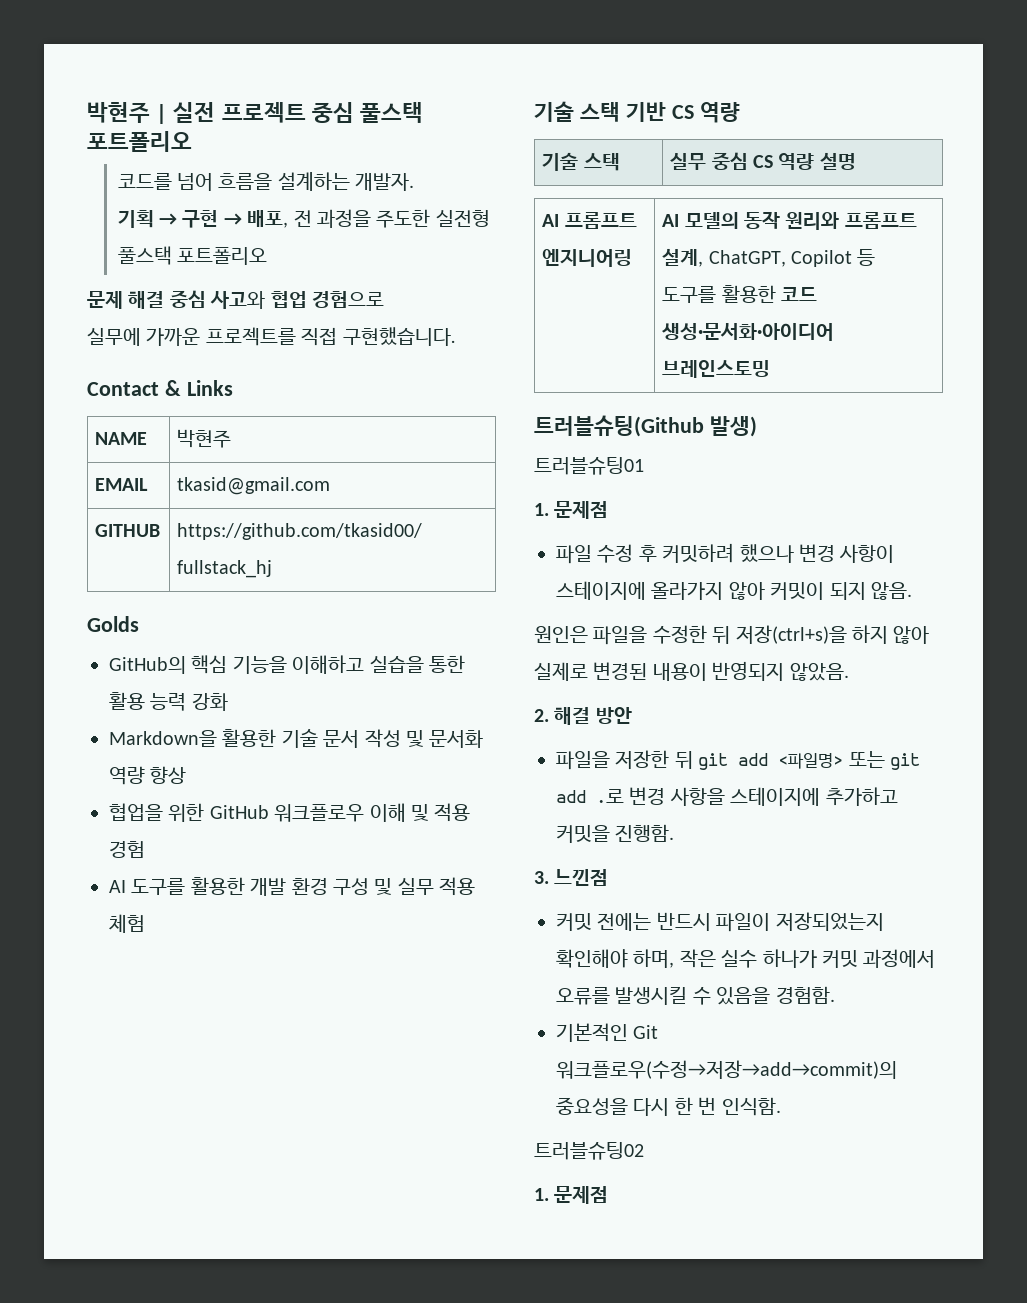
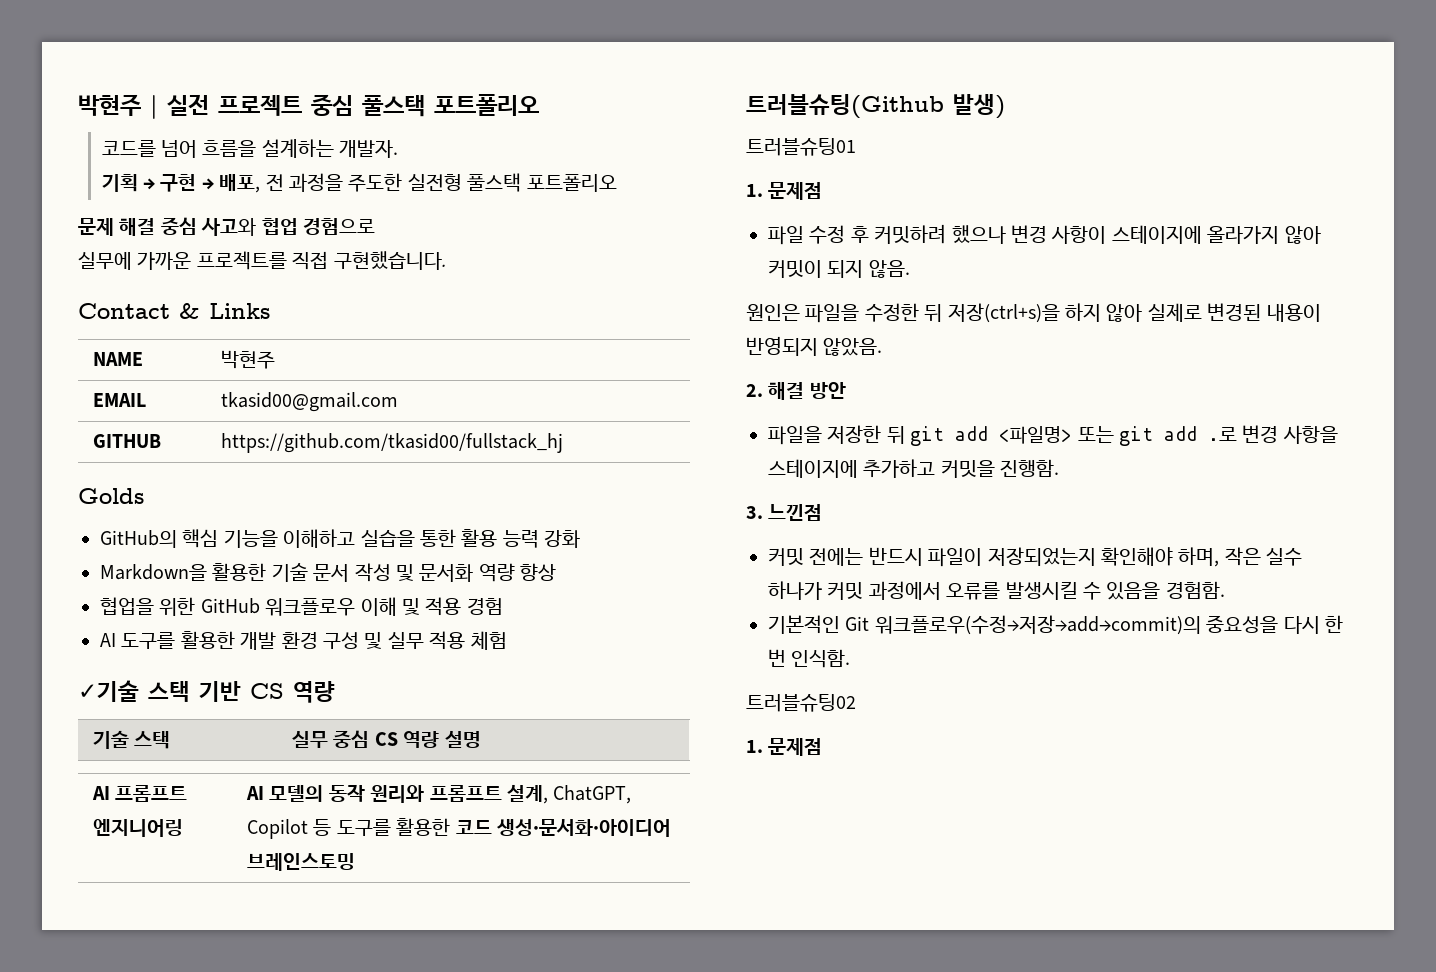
- EMAIL | tkasid@gmail.com
+ EMAIL | tkasid00@gmail.com
- 기술 스택 기반 CS 역량
+ ✓기술 스택 기반 CS 역량

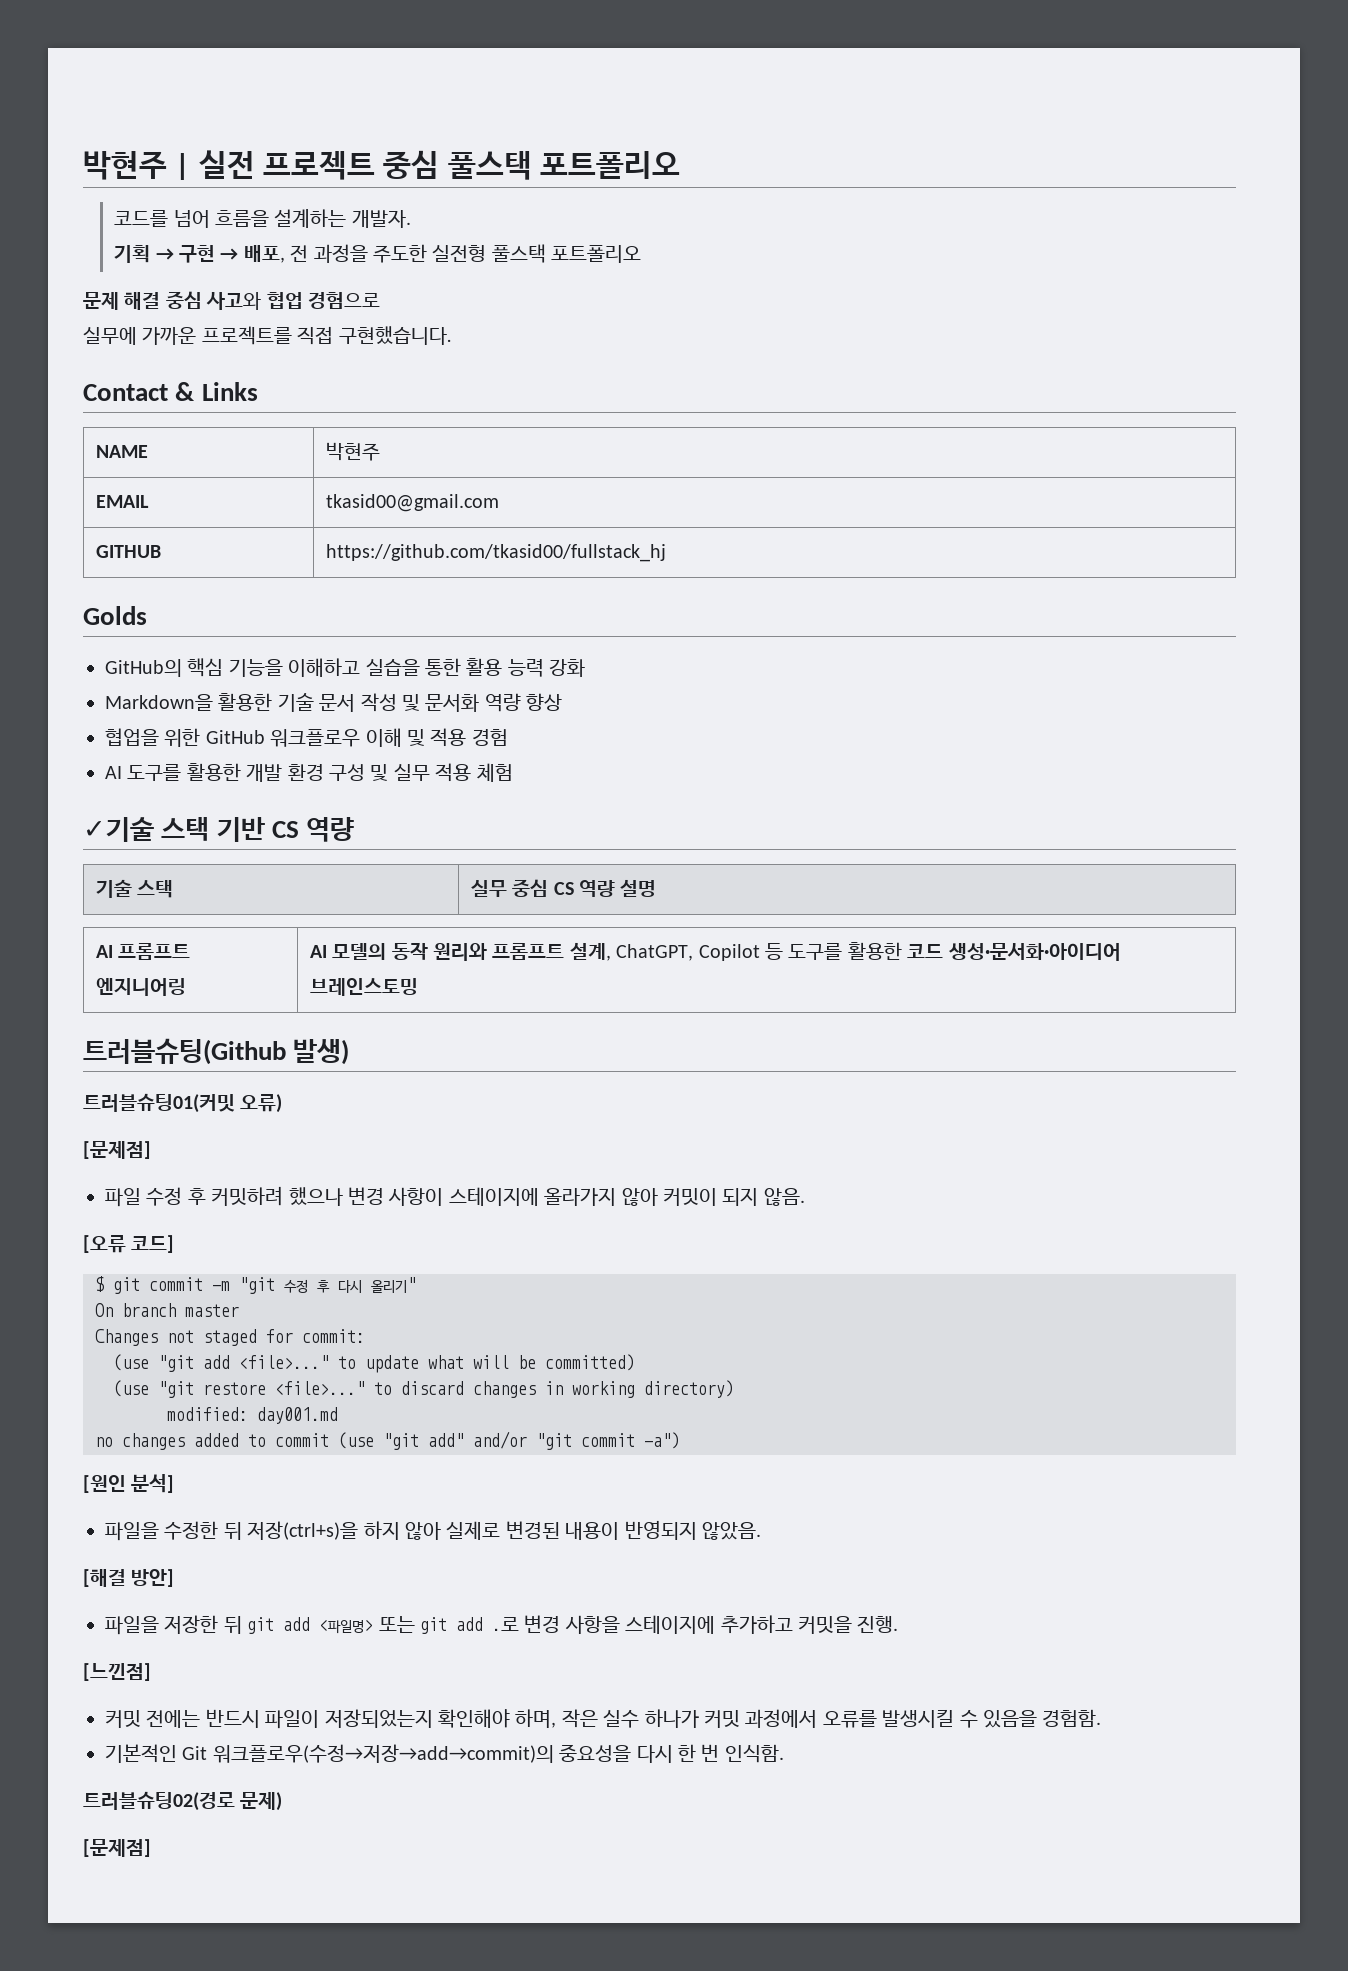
- 트러블슈팅01
- 1. 문제점
+ 트러블슈팅01(커밋 오류)
+ [문제점]
- 원인은 파일을 수정한 뒤 저장(ctrl+s)을 하지 않아 실제로 변경된 내용이 반영되지 않았음.
+ [오류 코드]
+ $ git commit -m "git 수정 후 다시 올리기"
+ On branch master
+ Changes not staged for commit:
+ (use "git add <file>..." to update what will be committed)
+ (use "git restore <file>..." to discard changes in working directory)
+ modified: day001.md
+ no changes added to commit (use "git add" and/or "git commit -a")
+ [원인 분석]
+ 파일을 수정한 뒤 저장(ctrl+s)을 하지 않아 실제로 변경된 내용이 반영되지 않았음.
- 2. 해결 방안
+ [해결 방안]
- 파일을 저장한 뒤 git add <파일명> 또는 git add .로 변경 사항을 스테이지에 추가하고 커밋을 진행함.
- 3. 느낀점
+ 파일을 저장한 뒤 git add <파일명> 또는 git add .로 변경 사항을 스테이지에 추가하고 커밋을 진행.
+ [느낀점]
- 트러블슈팅02
- 1. 문제점
+ 트러블슈팅02(경로 문제)
+ [문제점]

